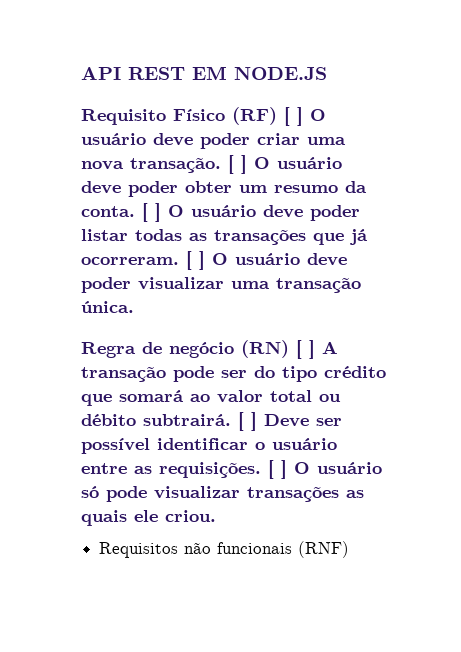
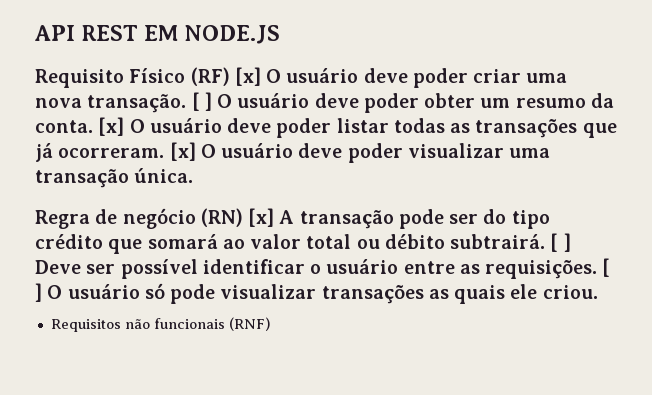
- Requisito Físico (RF) [ ] O usuário deve poder criar uma nova transação.
+ Requisito Físico (RF) [x] O usuário deve poder criar uma nova transação.
- [ ] O usuário deve poder listar todas as transações que já ocorreram.
+ [x] O usuário deve poder listar todas as transações que já ocorreram.
- [ ] O usuário deve poder visualizar uma transação única.
+ [x] O usuário deve poder visualizar uma transação única.
- Regra de negócio (RN) [ ] A transação pode ser do tipo crédito que somará ao valor total ou débito subtrairá.
+ Regra de negócio (RN) [x] A transação pode ser do tipo crédito que somará ao valor total ou débito subtrairá.

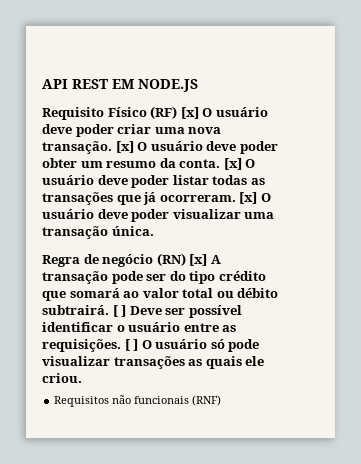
- [ ] O usuário deve poder obter um resumo da conta.
+ [x] O usuário deve poder obter um resumo da conta.

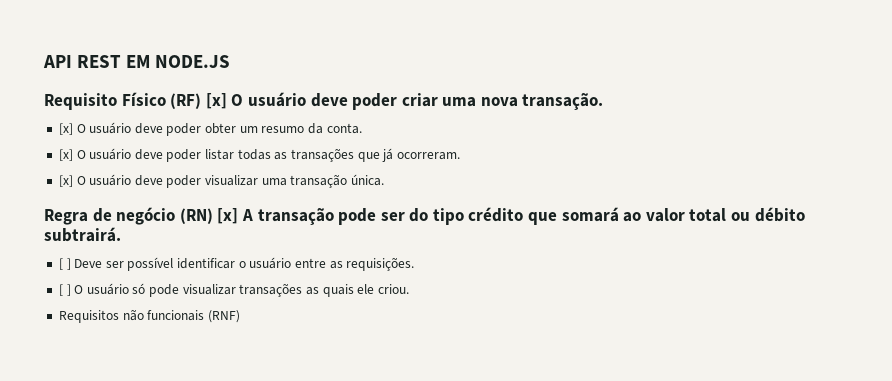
- Requisito Físico (RF) [x] O usuário deve poder criar uma nova transação. [x] O usuário deve poder obter um resumo da conta. [x] O usuário deve poder listar todas as transações que já ocorreram. [x] O usuário deve poder visualizar uma transação única.
+ Requisito Físico (RF) [x] O usuário deve poder criar uma nova transação.
+ [x] O usuário deve poder obter um resumo da conta.
+ [x] O usuário deve poder listar todas as transações que já ocorreram.
+ [x] O usuário deve poder visualizar uma transação única.
- Regra de negócio (RN) [x] A transação pode ser do tipo crédito que somará ao valor total ou débito subtrairá. [ ] Deve ser possível identificar o usuário entre as requisições. [ ] O usuário só pode visualizar transações as quais ele criou.
+ Regra de negócio (RN) [x] A transação pode ser do tipo crédito que somará ao valor total ou débito subtrairá.
+ [ ] Deve ser possível identificar o usuário entre as requisições.
+ [ ] O usuário só pode visualizar transações as quais ele criou.

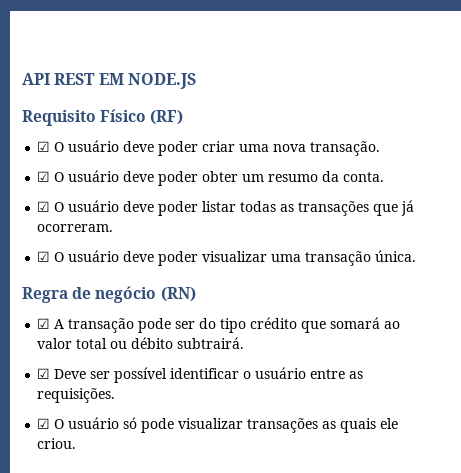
- Requisito Físico (RF) [x] O usuário deve poder criar uma nova transação.
+ Requisito Físico (RF)
+ ☑ O usuário deve poder criar uma nova transação.
- [x] O usuário deve poder obter um resumo da conta.
+ ☑ O usuário deve poder obter um resumo da conta.
- [x] O usuário deve poder listar todas as transações que já ocorreram.
+ ☑ O usuário deve poder listar todas as transações que já ocorreram.
- [x] O usuário deve poder visualizar uma transação única.
+ ☑ O usuário deve poder visualizar uma transação única.
- Regra de negócio (RN) [x] A transação pode ser do tipo crédito que somará ao valor total ou débito subtrairá.
+ Regra de negócio (RN)
+ ☑ A transação pode ser do tipo crédito que somará ao valor total ou débito subtrairá.
- [ ] Deve ser possível identificar o usuário entre as requisições.
+ ☑ Deve ser possível identificar o usuário entre as requisições.
- [ ] O usuário só pode visualizar transações as quais ele criou.
+ ☑ O usuário só pode visualizar transações as quais ele criou.
- Requisitos não funcionais (RNF)

